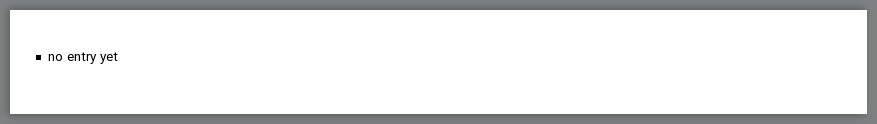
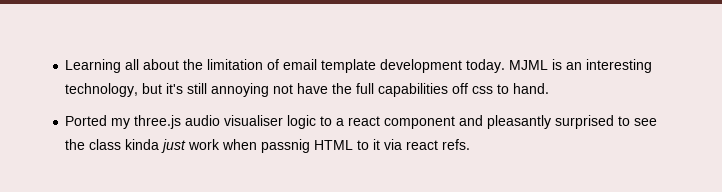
- no entry yet
+ Learning all about the limitation of email template development today. MJML is an interesting technology, but it's still annoying not have the full capabilities off css to hand.
+ Ported my three.js audio visualiser logic to a react component and pleasantly surprised to see the class kinda just work when passnig HTML to it via react refs.

